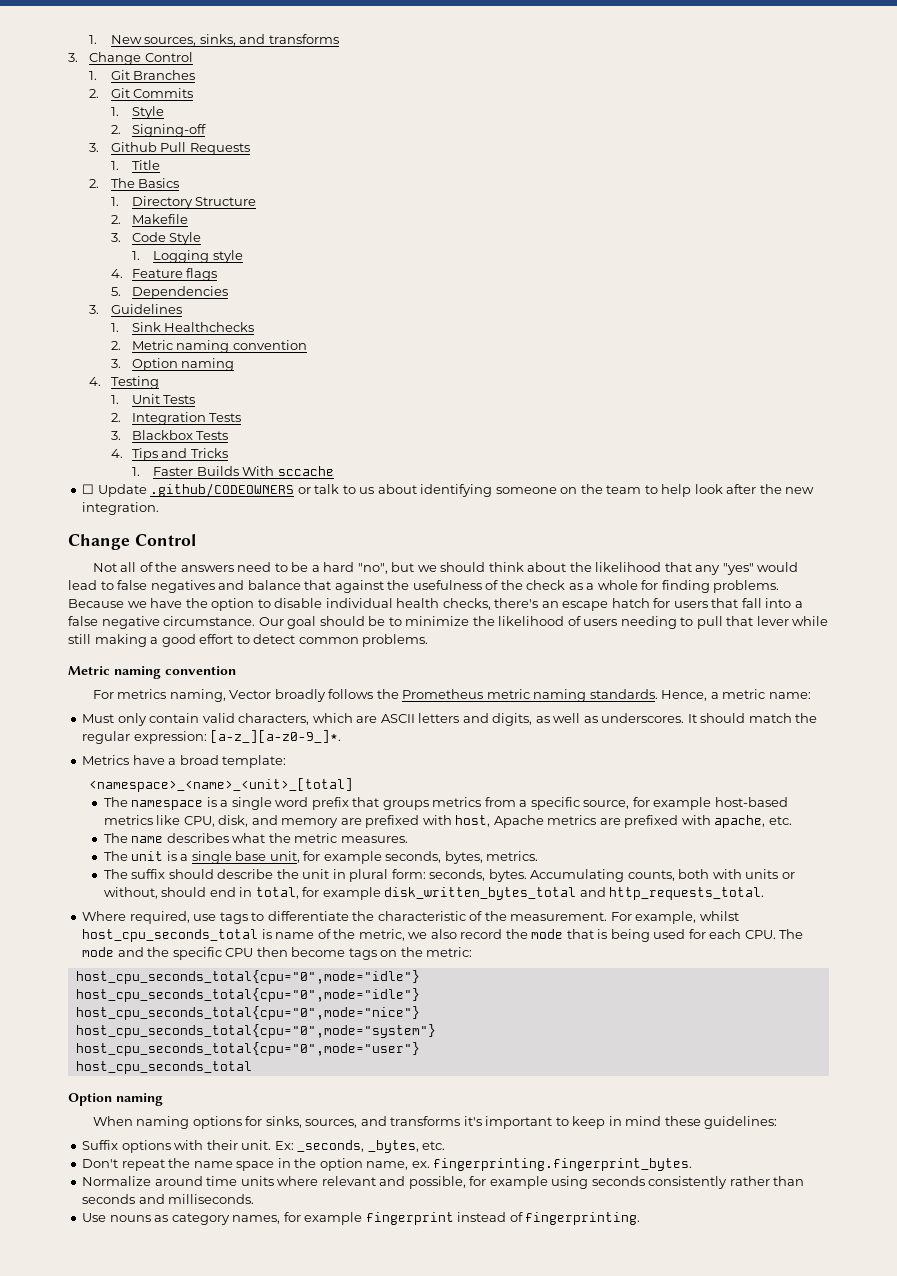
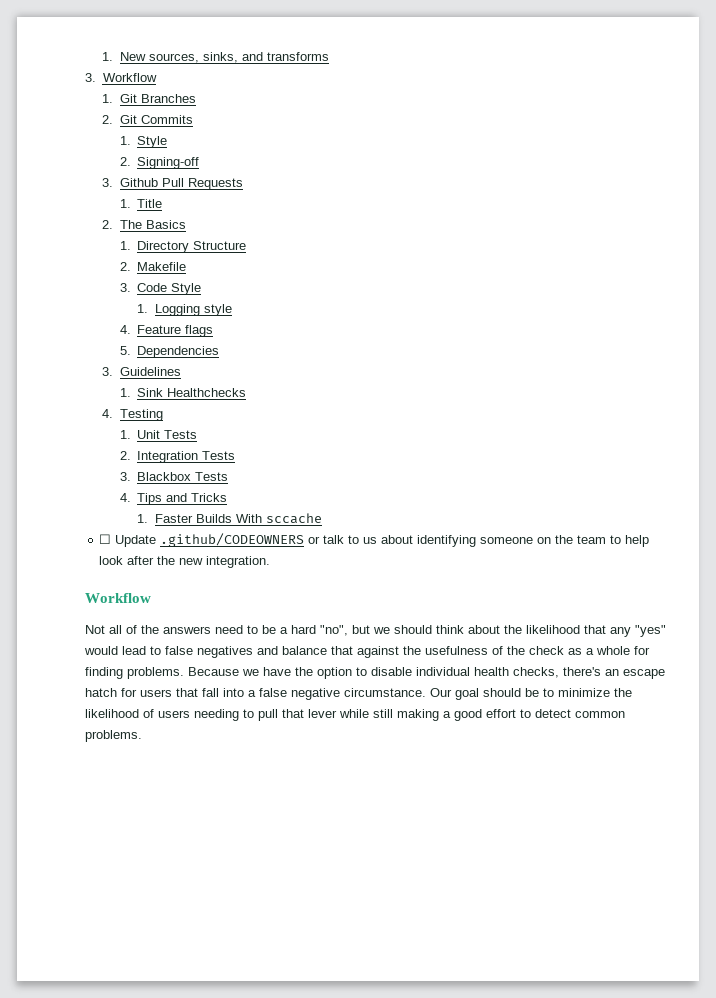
- 3. Change Control
+ 3. Workflow
- 2. Metric naming convention
- 3. Option naming
  ☐ Update .github/CODEOWNERS or talk to us about identifying someone on the team to help look after the new integration.
- Change Control
+ Workflow
  Our goal should be to minimize the likelihood of users needing to pull that lever while still making a good effort to detect common problems.
- Metric naming convention
- For metrics naming, Vector broadly follows the Prometheus metric naming standards. Hence, a metric name:
- Must only contain valid characters, which are ASCII letters and digits, as well as underscores. It should match the regular expression: [a-z_][a-z0-9_]*.
- Metrics have a broad template:
- <namespace>_<name>_<unit>_[total]
- The namespace is a single word prefix that groups metrics from a specific source, for example host-based metrics like CPU, disk, and memory are prefixed with host, Apache metrics are prefixed with apache, etc.
- The name describes what the metric measures.
- The unit is a single base unit, for example seconds, bytes, metrics.
- The suffix should describe the unit in plural form: seconds, bytes. Accumulating counts, both with units or without, should end in total, for example disk_written_bytes_total and http_requests_total.
- Where required, use tags to differentiate the characteristic of the measurement. For example, whilst host_cpu_seconds_total is name of the metric, we also record the mode that is being used for each CPU. The mode and the specific CPU then become tags on the metric:
- host_cpu_seconds_total{cpu="0",mode="idle"}
- host_cpu_seconds_total{cpu="0",mode="idle"}
- host_cpu_seconds_total{cpu="0",mode="nice"}
- host_cpu_seconds_total{cpu="0",mode="system"}
- host_cpu_seconds_total{cpu="0",mode="user"}
- host_cpu_seconds_total
- Option naming
- When naming options for sinks, sources, and transforms it's important to keep in mind these guidelines:
- Suffix options with their unit. Ex: _seconds, _bytes, etc.
- Don't repeat the name space in the option name, ex. fingerprinting.fingerprint_bytes.
- Normalize around time units where relevant and possible, for example using seconds consistently rather than seconds and milliseconds.
- Use nouns as category names, for example fingerprint instead of fingerprinting.

